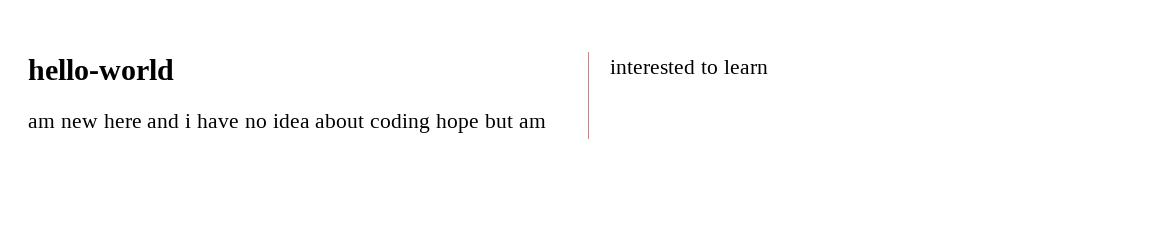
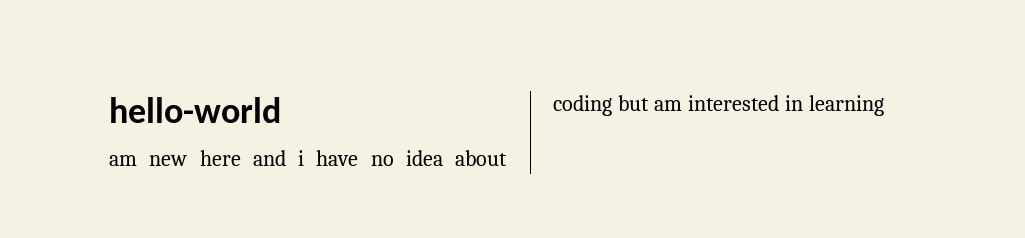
- am new here and i have no idea about coding hope but am interested to learn
+ am new here and i have no idea about coding but am interested in learning

